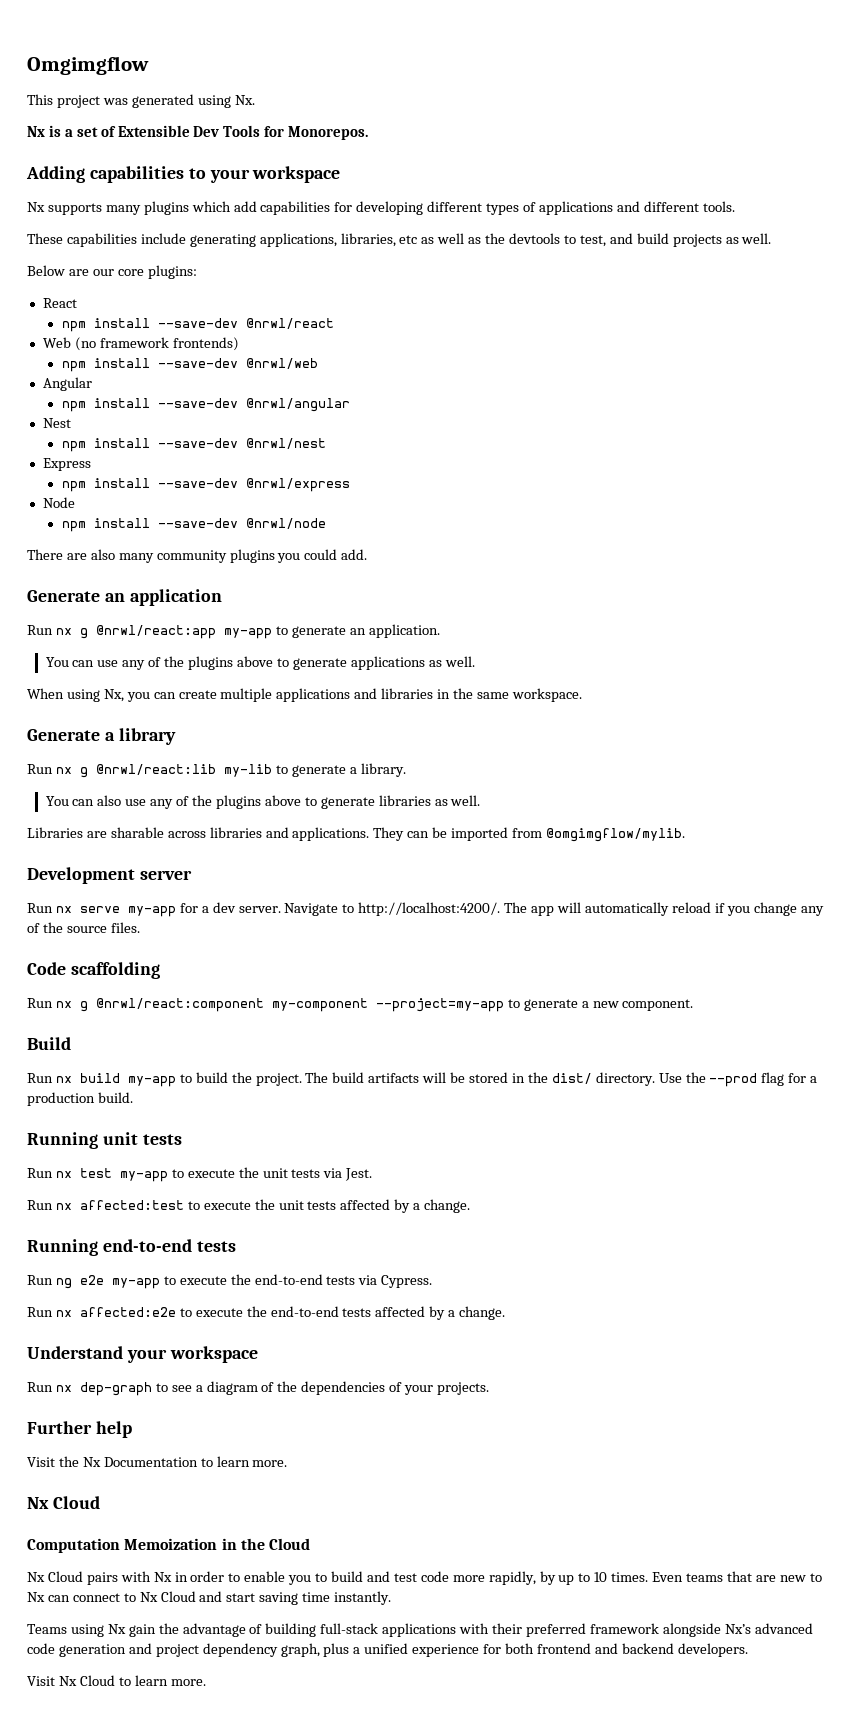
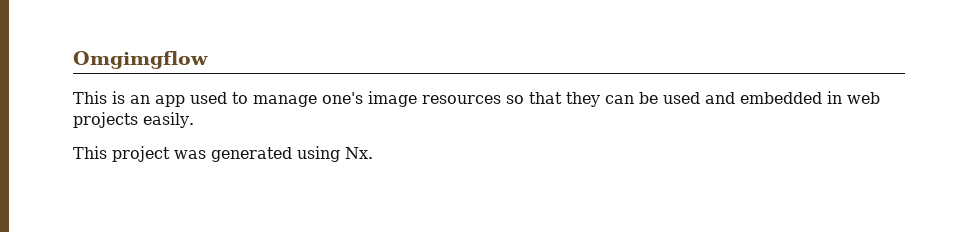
+ This is an app used to manage one's image resources so that they can be used and embedded in web projects easily.
- Nx is a set of Extensible Dev Tools for Monorepos.
- Adding capabilities to your workspace
- Nx supports many plugins which add capabilities for developing different types of applications and different tools.
- These capabilities include generating applications, libraries, etc as well as the devtools to test, and build projects as well.
- Below are our core plugins:
- React
- npm install --save-dev @nrwl/react
- Web (no framework frontends)
- npm install --save-dev @nrwl/web
- Angular
- npm install --save-dev @nrwl/angular
- Nest
- npm install --save-dev @nrwl/nest
- Express
- npm install --save-dev @nrwl/express
- Node
- npm install --save-dev @nrwl/node
- There are also many community plugins you could add.
- Generate an application
- Run nx g @nrwl/react:app my-app to generate an application.
- You can use any of the plugins above to generate applications as well.
- When using Nx, you can create multiple applications and libraries in the same workspace.
- Generate a library
- Run nx g @nrwl/react:lib my-lib to generate a library.
- You can also use any of the plugins above to generate libraries as well.
- Libraries are sharable across libraries and applications. They can be imported from @omgimgflow/mylib.
- Development server
- Run nx serve my-app for a dev server. Navigate to http://localhost:4200/. The app will automatically reload if you change any of the source files.
- Code scaffolding
- Run nx g @nrwl/react:component my-component --project=my-app to generate a new component.
- Build
- Run nx build my-app to build the project. The build artifacts will be stored in the dist/ directory. Use the --prod flag for a production build.
- Running unit tests
- Run nx test my-app to execute the unit tests via Jest.
- Run nx affected:test to execute the unit tests affected by a change.
- Running end-to-end tests
- Run ng e2e my-app to execute the end-to-end tests via Cypress.
- Run nx affected:e2e to execute the end-to-end tests affected by a change.
- Understand your workspace
- Run nx dep-graph to see a diagram of the dependencies of your projects.
- Further help
- Visit the Nx Documentation to learn more.
- Nx Cloud
- Computation Memoization in the Cloud
- Nx Cloud pairs with Nx in order to enable you to build and test code more rapidly, by up to 10 times. Even teams that are new to Nx can connect to Nx Cloud and start saving time instantly.
- Teams using Nx gain the advantage of building full-stack applications with their preferred framework alongside Nx’s advanced code generation and project dependency graph, plus a unified experience for both frontend and backend developers.
- Visit Nx Cloud to learn more.

